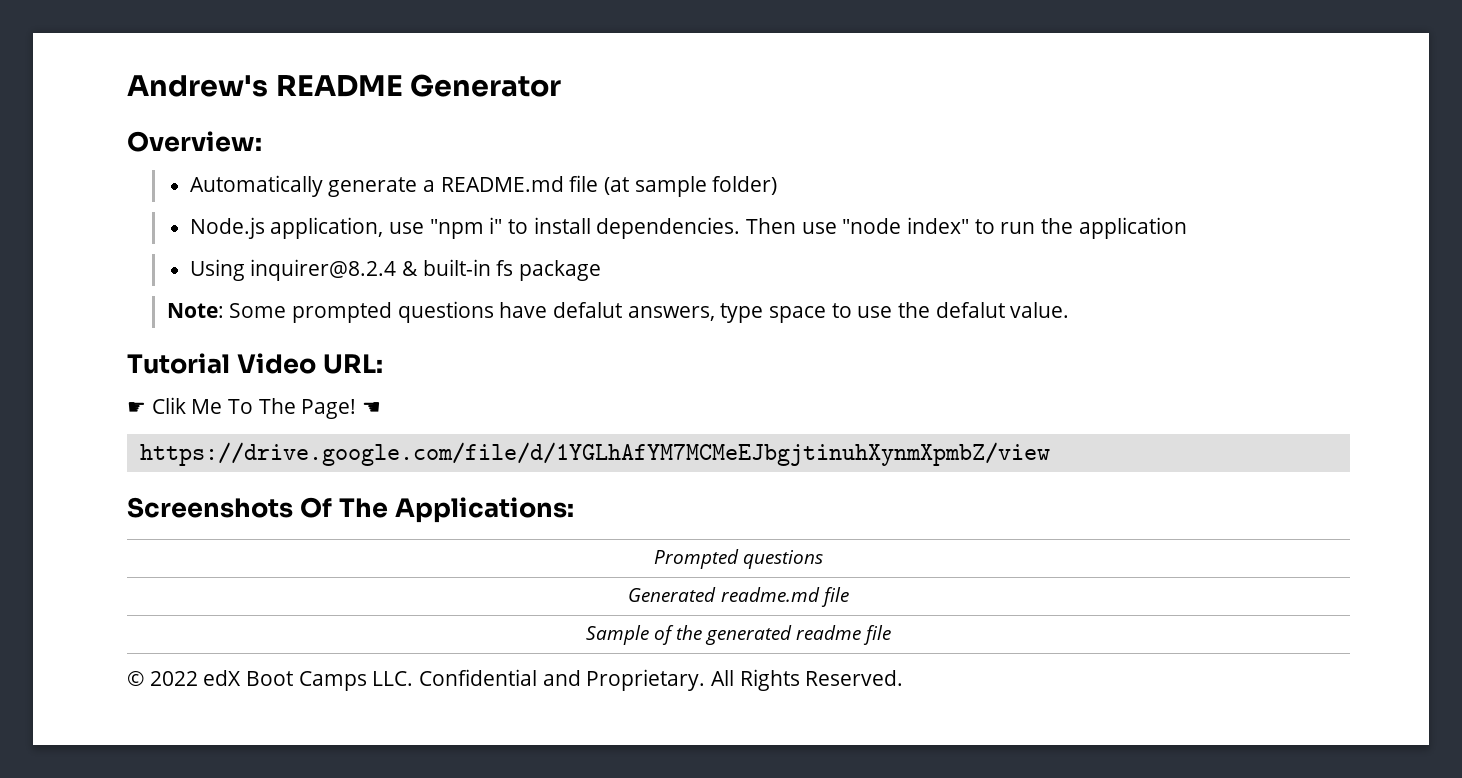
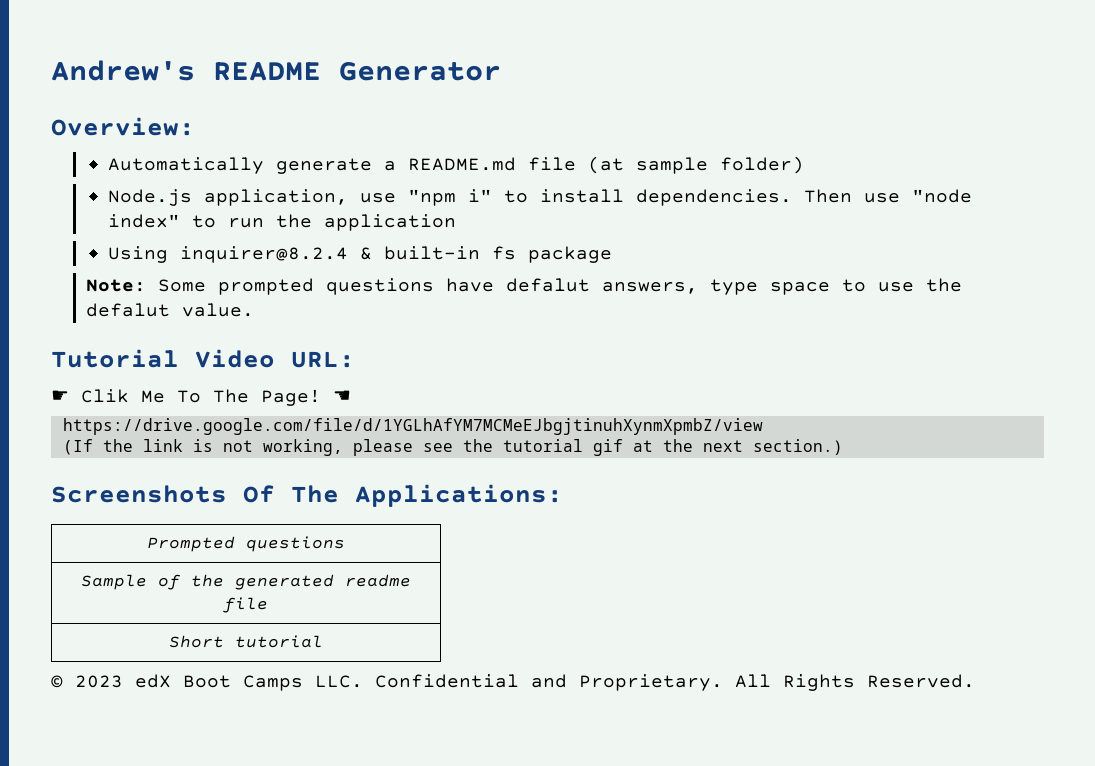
+ (If the link is not working, please see the tutorial gif at the next section.)
- Generated readme.md file
+ Short tutorial
- © 2022 edX Boot Camps LLC. Confidential and Proprietary.
+ © 2023 edX Boot Camps LLC. Confidential and Proprietary.

